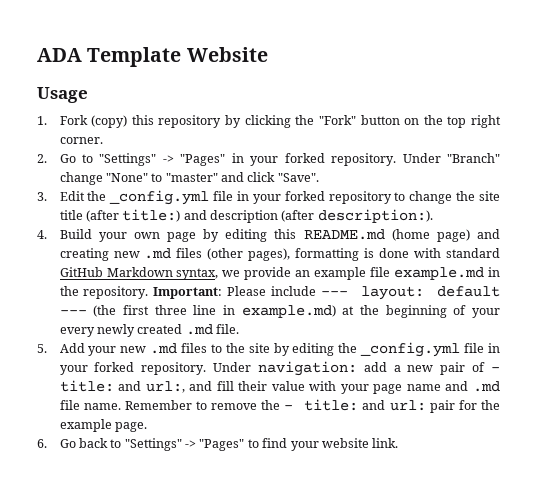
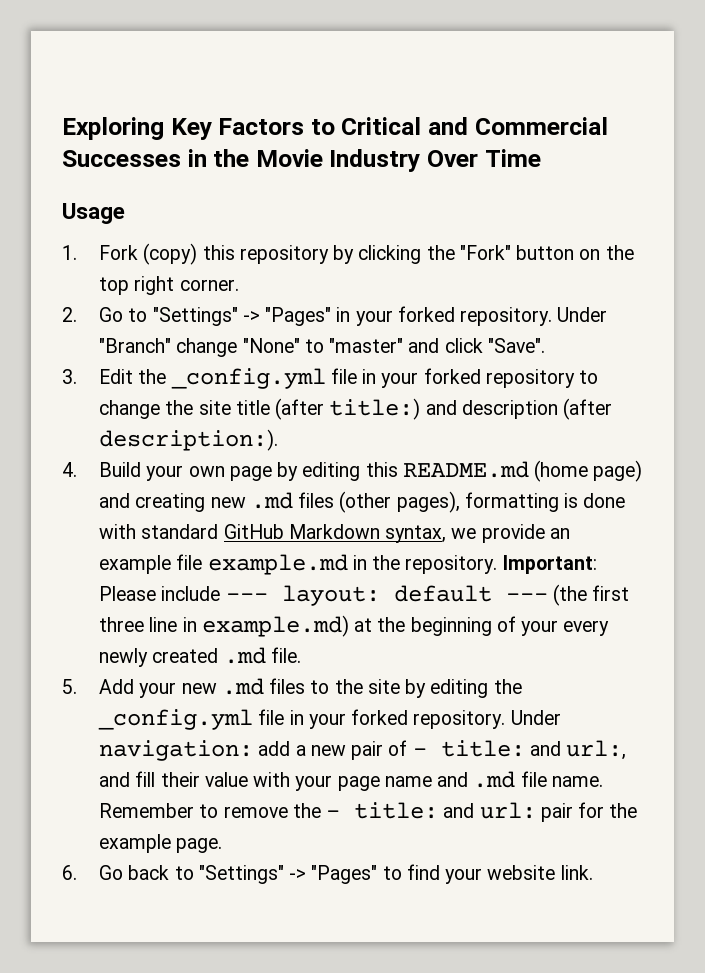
- ADA Template Website
+ Exploring Key Factors to Critical and Commercial Successes in the Movie Industry Over Time

